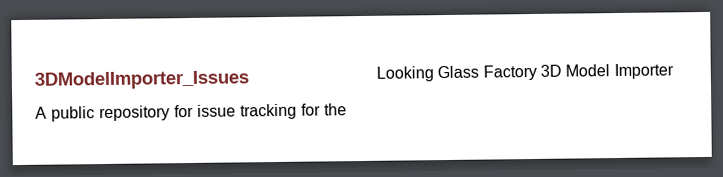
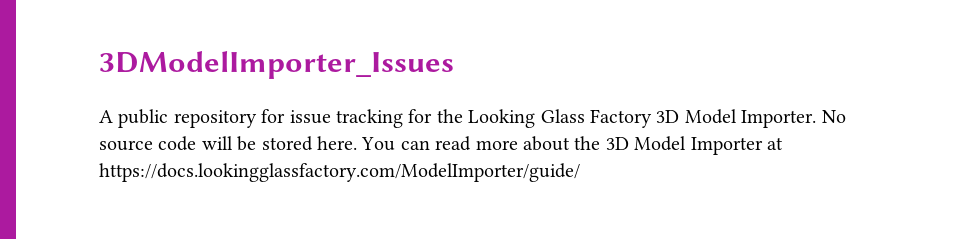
- A public repository for issue tracking for the Looking Glass Factory 3D Model Importer
+ A public repository for issue tracking for the Looking Glass Factory 3D Model Importer. No source code will be stored here. You can read more about the 3D Model Importer at https://docs.lookingglassfactory.com/ModelImporter/guide/

